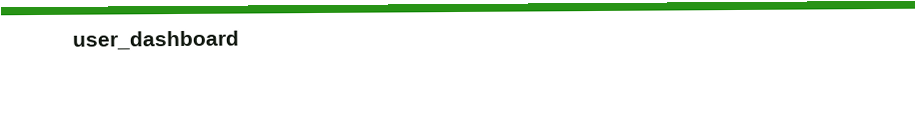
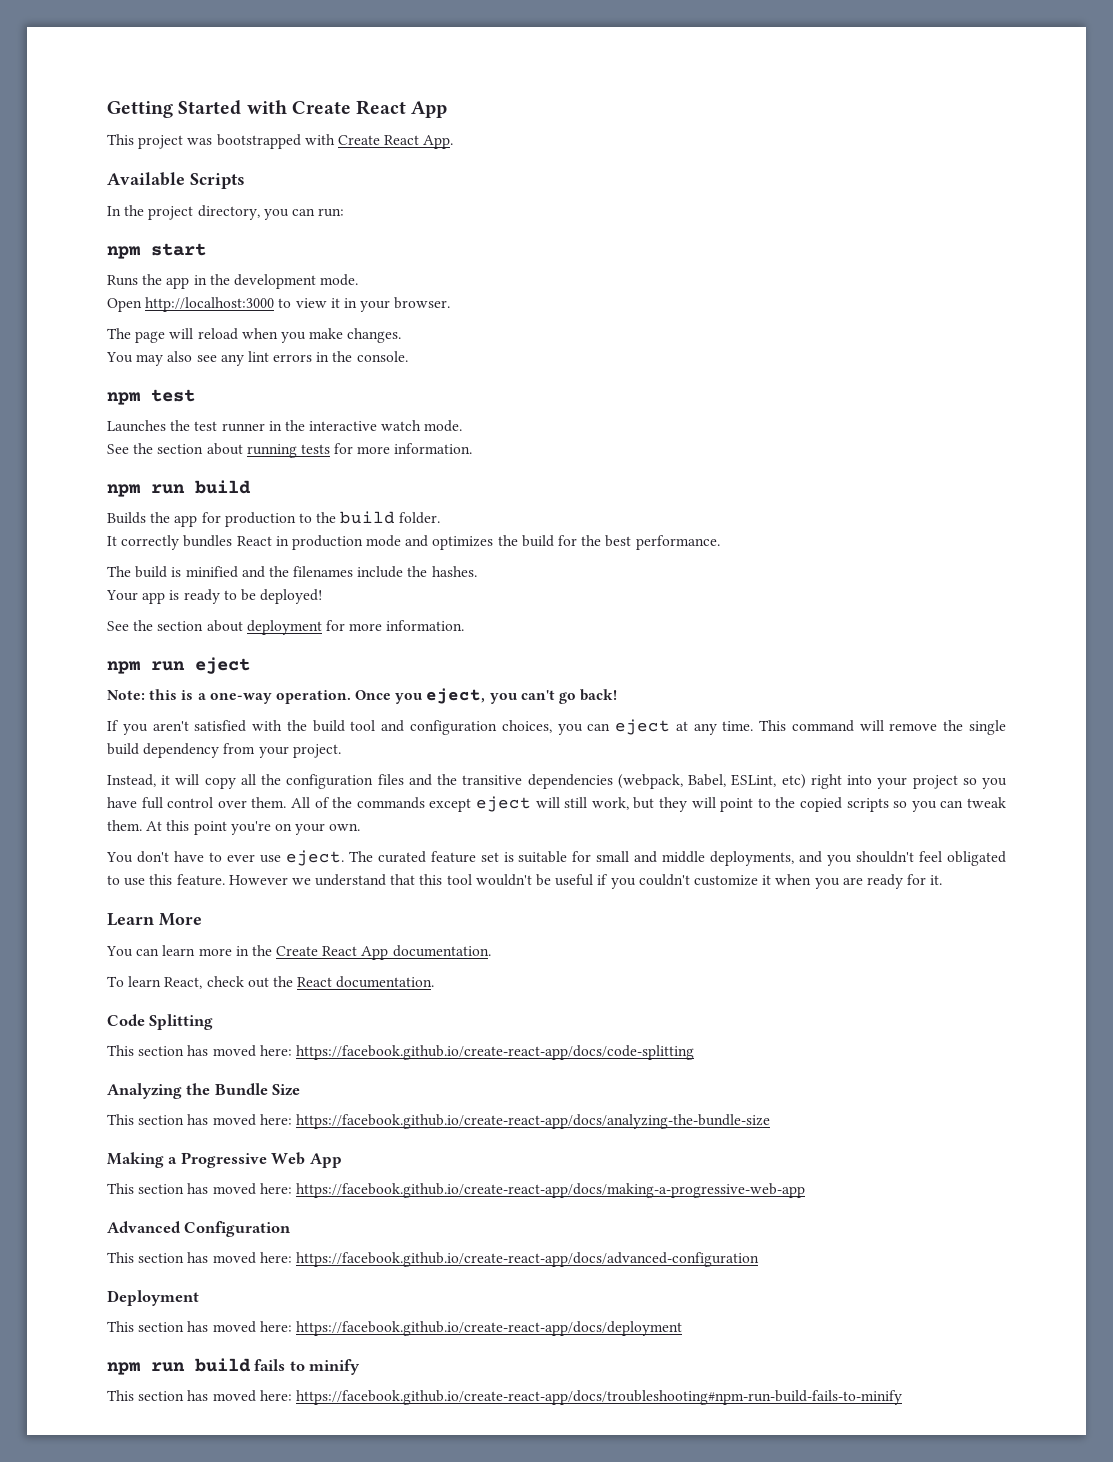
- user_dashboard
+ Getting Started with Create React App
+ This project was bootstrapped with Create React App.
+ Available Scripts
+ In the project directory, you can run:
+ npm start
+ Runs the app in the development mode.
+ Open http://localhost:3000 to view it in your browser.
+ The page will reload when you make changes.
+ You may also see any lint errors in the console.
+ npm test
+ Launches the test runner in the interactive watch mode.
+ See the section about running tests for more information.
+ npm run build
+ Builds the app for production to the build folder.
+ It correctly bundles React in production mode and optimizes the build for the best performance.
+ The build is minified and the filenames include the hashes.
+ Your app is ready to be deployed!
+ See the section about deployment for more information.
+ npm run eject
+ Note: this is a one-way operation. Once you eject, you can't go back!
+ If you aren't satisfied with the build tool and configuration choices, you can eject at any time. This command will remove the single build dependency from your project.
+ Instead, it will copy all the configuration files and the transitive dependencies (webpack, Babel, ESLint, etc) right into your project so you have full control over them. All of the commands except eject will still work, but they will point to the copied scripts so you can tweak them. At this point you're on your own.
+ You don't have to ever use eject. The curated feature set is suitable for small and middle deployments, and you shouldn't feel obligated to use this feature. However we understand that this tool wouldn't be useful if you couldn't customize it when you are ready for it.
+ Learn More
+ You can learn more in the Create React App documentation.
+ To learn React, check out the React documentation.
+ Code Splitting
+ This section has moved here: https://facebook.github.io/create-react-app/docs/code-splitting
+ Analyzing the Bundle Size
+ This section has moved here: https://facebook.github.io/create-react-app/docs/analyzing-the-bundle-size
+ Making a Progressive Web App
+ This section has moved here: https://facebook.github.io/create-react-app/docs/making-a-progressive-web-app
+ Advanced Configuration
+ This section has moved here: https://facebook.github.io/create-react-app/docs/advanced-configuration
+ Deployment
+ This section has moved here: https://facebook.github.io/create-react-app/docs/deployment
+ npm run build fails to minify
+ This section has moved here: https://facebook.github.io/create-react-app/docs/troubleshooting#npm-run-build-fails-to-minify

